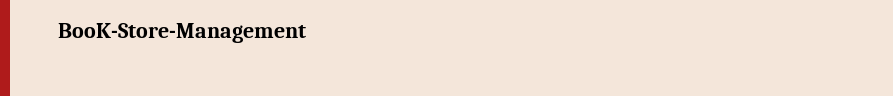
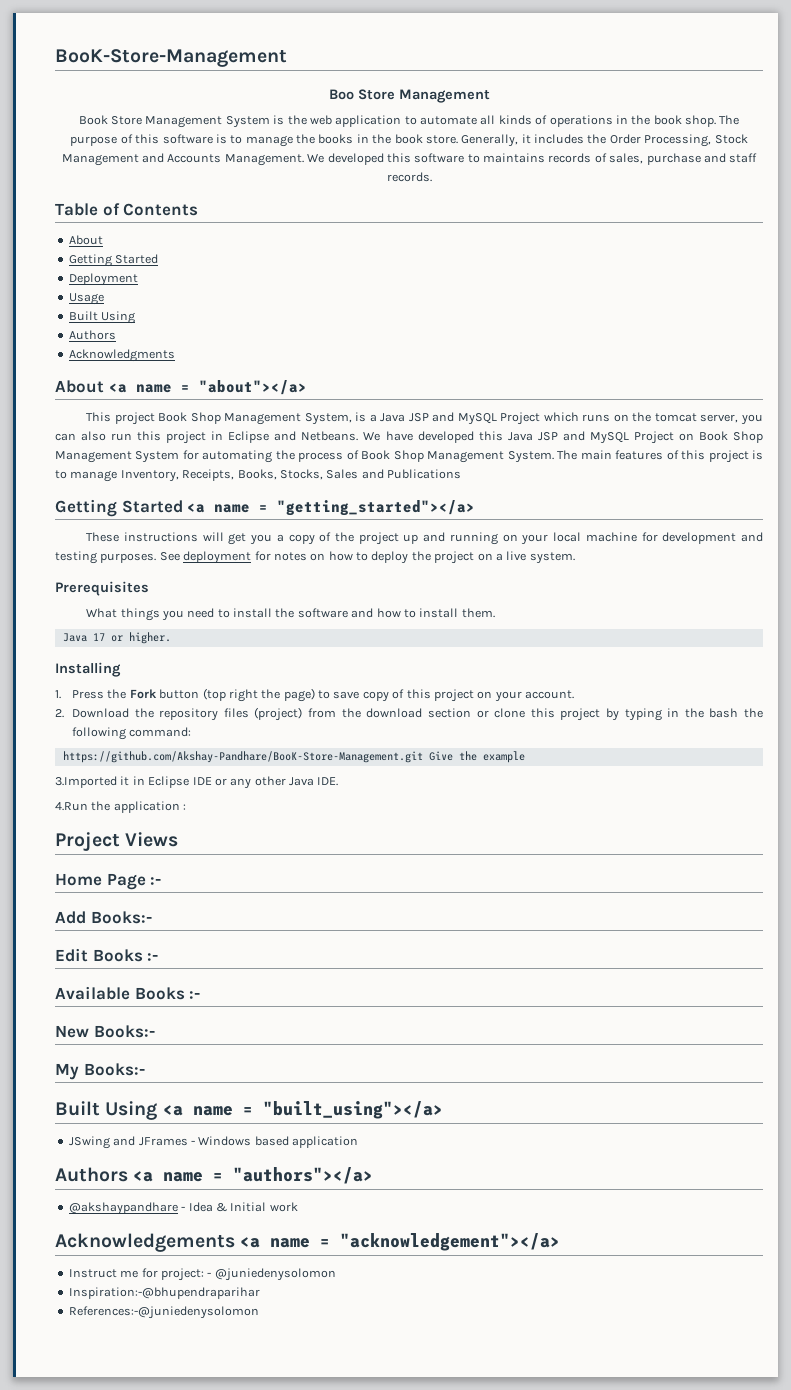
+ Boo Store Management
+ Book Store Management System is the web application to automate all kinds of operations in the book shop. The purpose of this software is to manage the books in the book store. Generally, it includes the Order Processing, Stock Management and Accounts Management. We developed this software to maintains records of sales, purchase and staff records.
+ Table of Contents
+ About
+ Getting Started
+ Deployment
+ Usage
+ Built Using
+ Authors
+ Acknowledgments
+ About <a name = "about"></a>
+ This project Book Shop Management System, is a Java JSP and MySQL Project which runs on the tomcat server, you can also run this project in Eclipse and Netbeans. We have developed this Java JSP and MySQL Project on Book Shop Management System for automating the process of Book Shop Management System. The main features of this project is to manage Inventory, Receipts, Books, Stocks, Sales and Publications
+ Getting Started <a name = "getting_started"></a>
+ These instructions will get you a copy of the project up and running on your local machine for development and testing purposes. See deployment for notes on how to deploy the project on a live system.
+ Prerequisites
+ What things you need to install the software and how to install them.
+ Java 17 or higher.
+ Installing
+ 1. Press the Fork button (top right the page) to save copy of this project on your account.
+ 2. Download the repository files (project) from the download section or clone this project by typing in the bash the following command:
+ https://github.com/Akshay-Pandhare/BooK-Store-Management.git Give the example
+ 3.Imported it in Eclipse IDE or any other Java IDE.
+ 4.Run the application :
+ Project Views
+ Home Page :-
+ Add Books:-
+ Edit Books :-
+ Available Books :-
+ New Books:-
+ My Books:-
+ Built Using <a name = "built_using"></a>
+ JSwing and JFrames - Windows based application
+ Authors <a name = "authors"></a>
+ @akshaypandhare - Idea & Initial work
+ Acknowledgements <a name = "acknowledgement"></a>
+ Instruct me for project: - @juniedenysolomon
+ Inspiration:-@bhupendraparihar
+ References:-@juniedenysolomon

